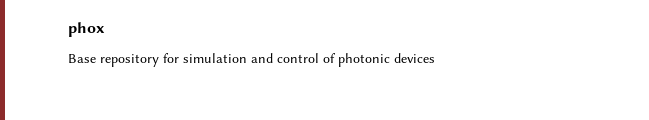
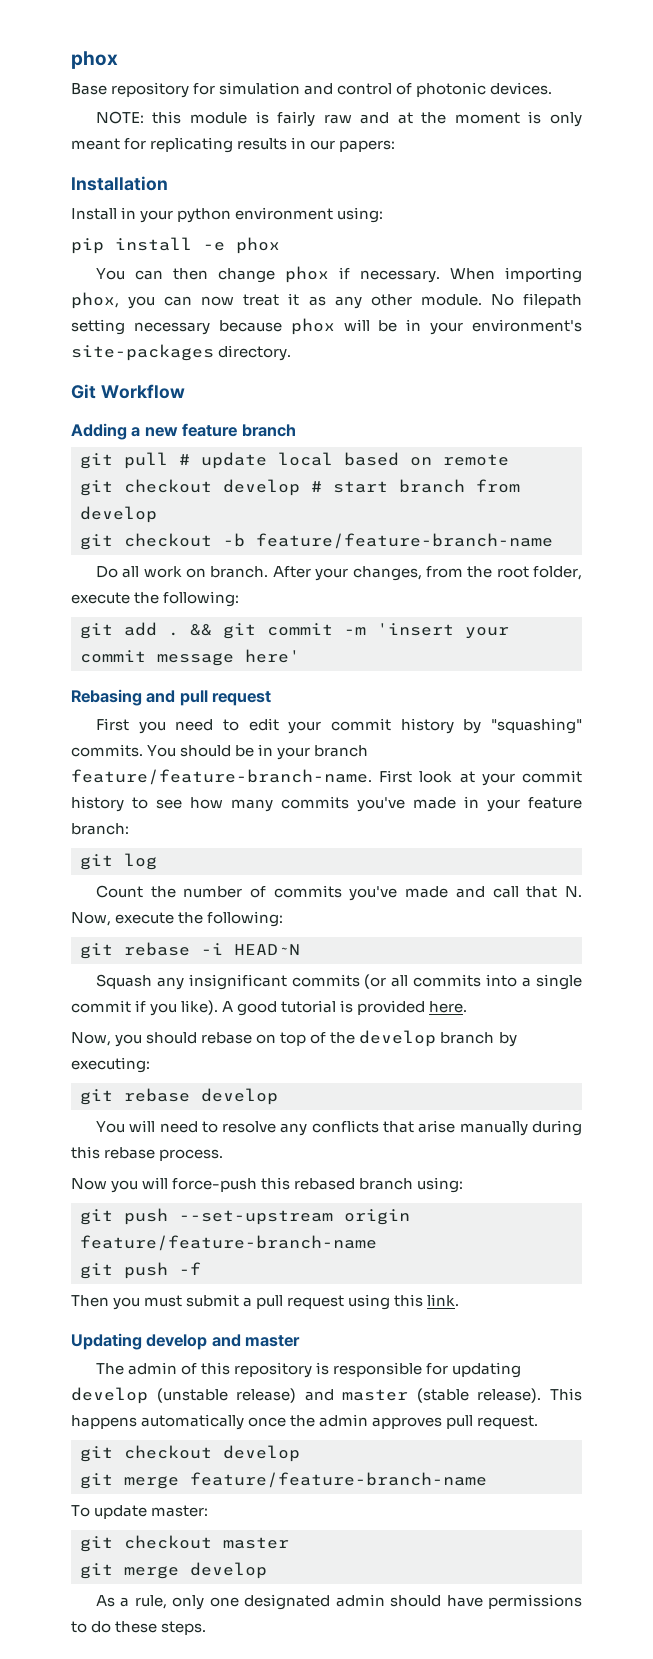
- Base repository for simulation and control of photonic devices
+ Base repository for simulation and control of photonic devices.
+ NOTE: this module is fairly raw and at the moment is only meant for replicating results in our papers:
+ Installation
+ Install in your python environment using:
+ pip install -e phox
+ You can then change phox if necessary. When importing phox, you can now treat it as any other module. No filepath setting necessary because phox will be in your environment's site-packages directory.
+ Git Workflow
+ Adding a new feature branch
+ git pull # update local based on remote
+ git checkout develop # start branch from develop
+ git checkout -b feature/feature-branch-name
+ Do all work on branch. After your changes, from the root folder, execute the following:
+ git add . && git commit -m 'insert your commit message here'
+ Rebasing and pull request
+ First you need to edit your commit history by "squashing" commits. You should be in your branch feature/feature-branch-name. First look at your commit history to see how many commits you've made in your feature branch:
+ git log
+ Count the number of commits you've made and call that N. Now, execute the following:
+ git rebase -i HEAD~N
+ Squash any insignificant commits (or all commits into a single commit if you like). A good tutorial is provided here.
+ Now, you should rebase on top of the develop branch by executing:
+ git rebase develop
+ You will need to resolve any conflicts that arise manually during this rebase process.
+ Now you will force-push this rebased branch using:
+ git push --set-upstream origin feature/feature-branch-name
+ git push -f
+ Then you must submit a pull request using this link.
+ Updating develop and master
+ The admin of this repository is responsible for updating develop (unstable release) and master (stable release). This happens automatically once the admin approves pull request.
+ git checkout develop
+ git merge feature/feature-branch-name
+ To update master:
+ git checkout master
+ git merge develop
+ As a rule, only one designated admin should have permissions to do these steps.

